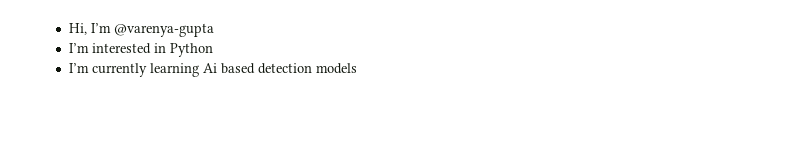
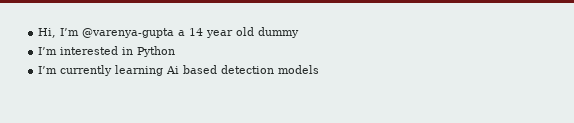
- Hi, I’m @varenya-gupta
+ Hi, I’m @varenya-gupta a 14 year old dummy

